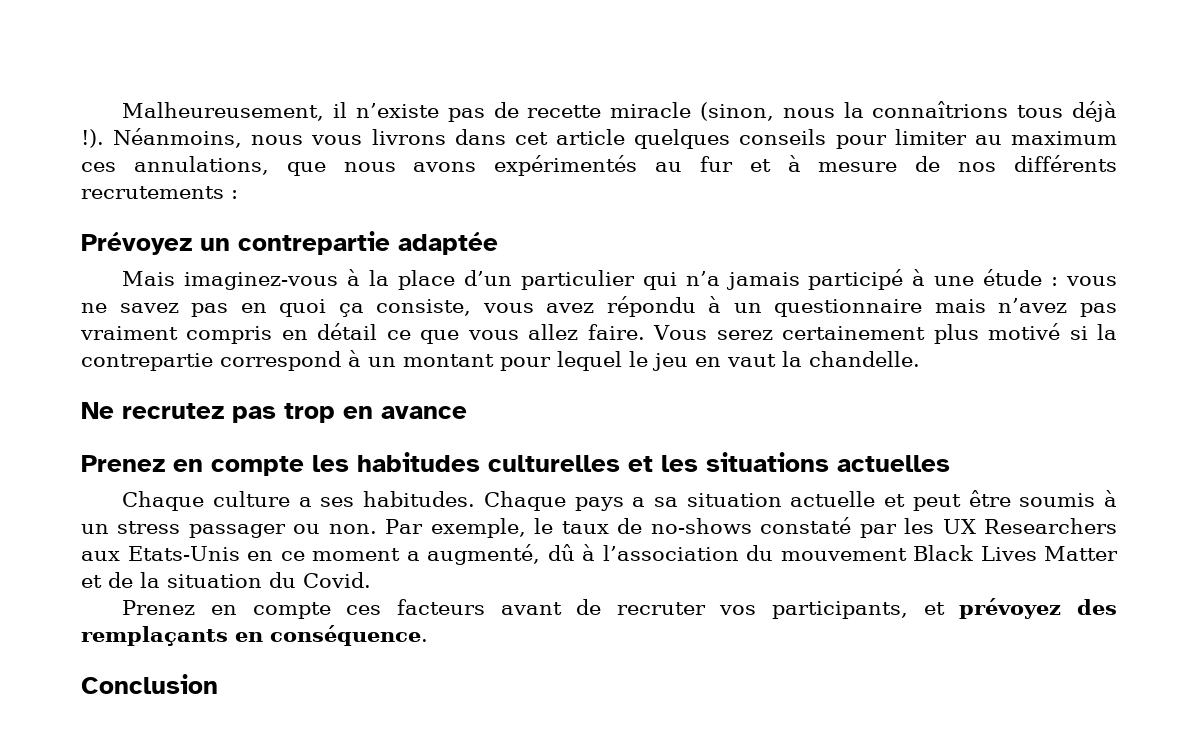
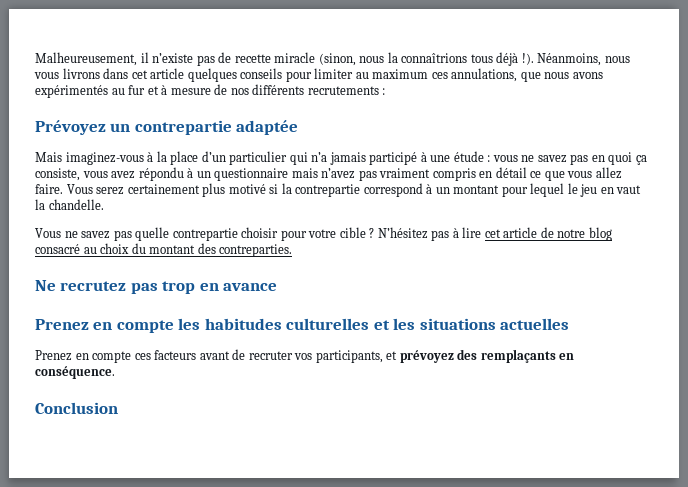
+ Vous ne savez pas quelle contrepartie choisir pour votre cible ? N’hésitez pas à lire cet article de notre blog consacré au choix du montant des contreparties.
- Chaque culture a ses habitudes. Chaque pays a sa situation actuelle et peut être soumis à un stress passager ou non. Par exemple, le taux de no-shows constaté par les UX Researchers aux Etats-Unis en ce moment a augmenté, dû à l’association du mouvement Black Lives Matter et de la situation du Covid.

